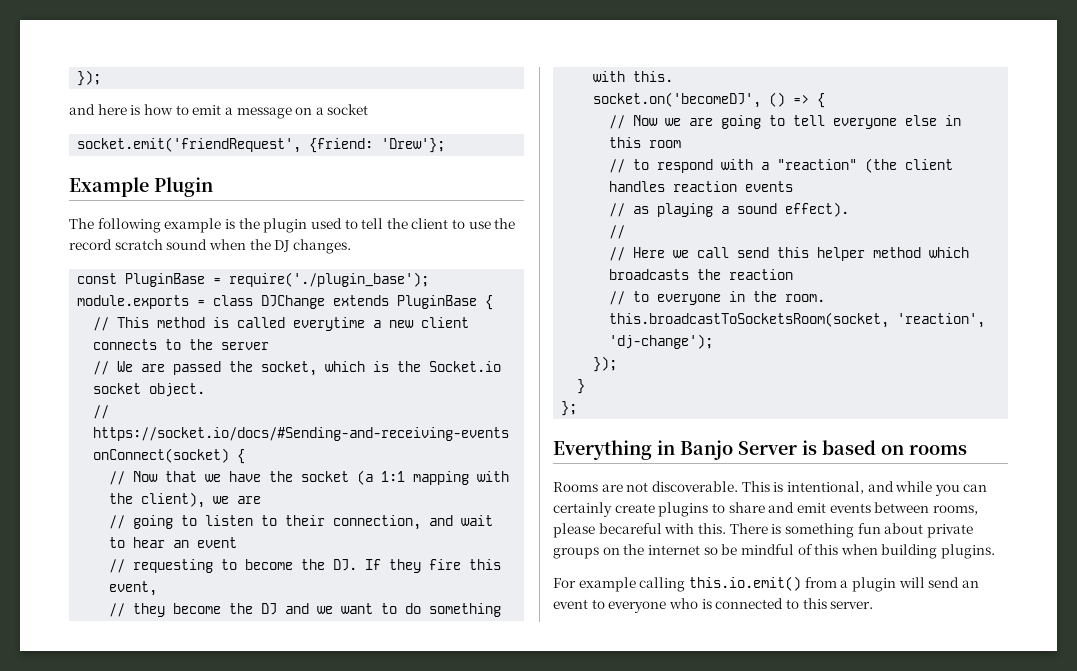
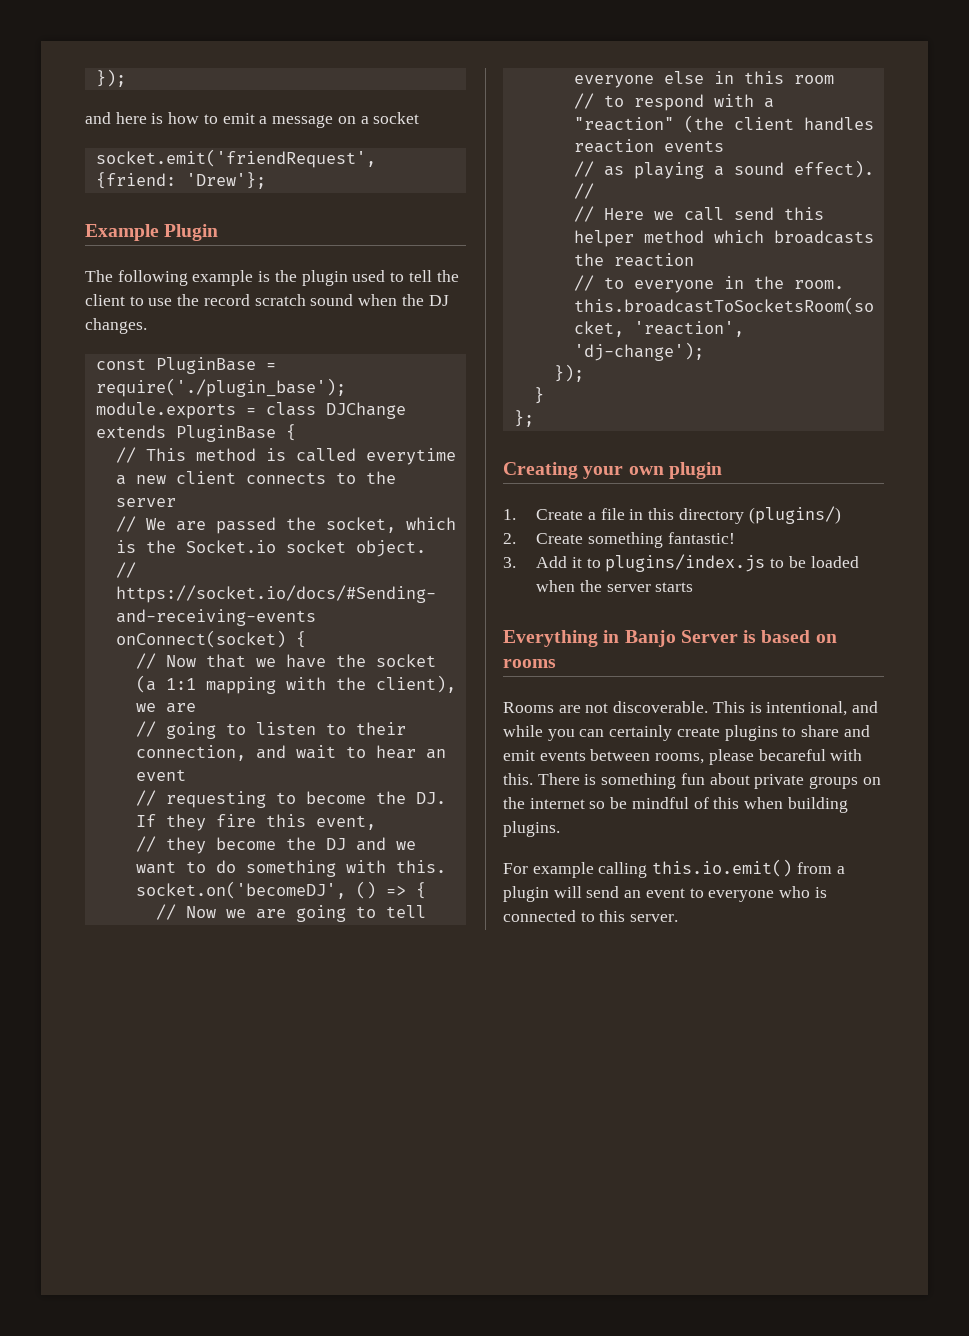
+ Creating your own plugin
+ 1. Create a file in this directory (plugins/)
+ 2. Create something fantastic!
+ 3. Add it to plugins/index.js to be loaded when the server starts

